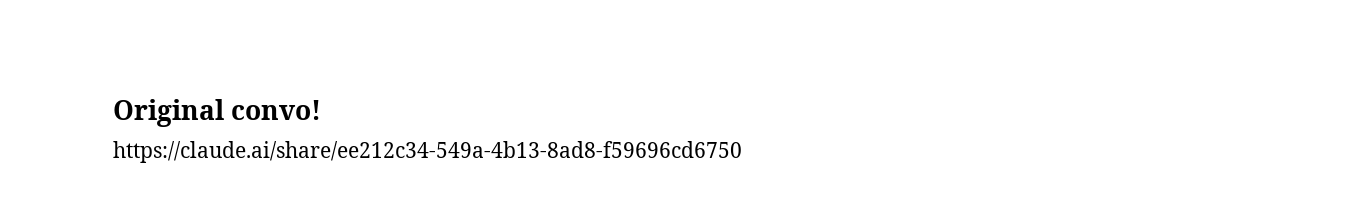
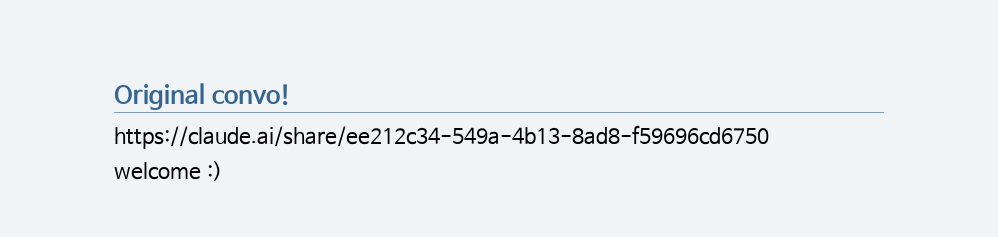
+ welcome :)

